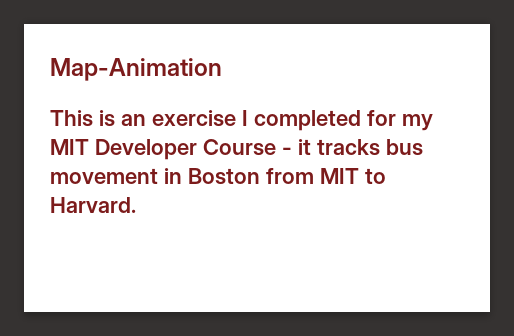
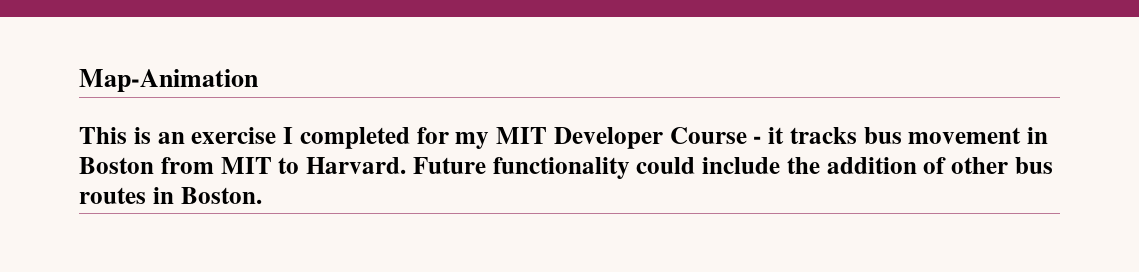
+ Future functionality could include the addition of other bus routes in Boston.

